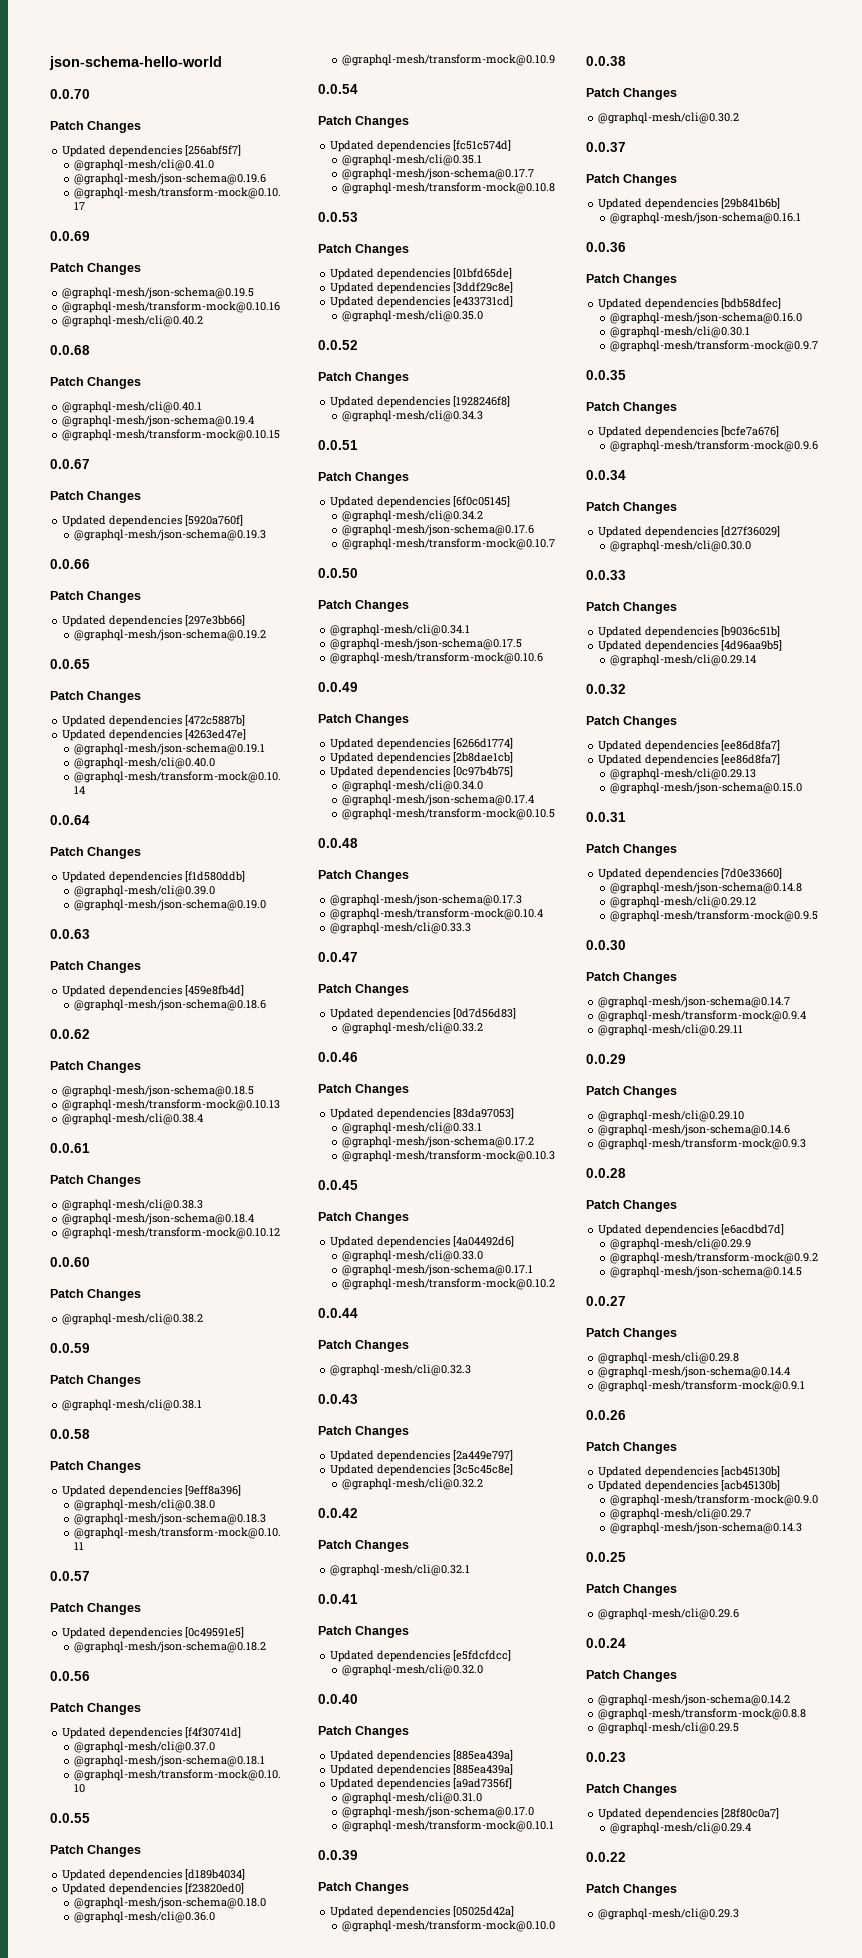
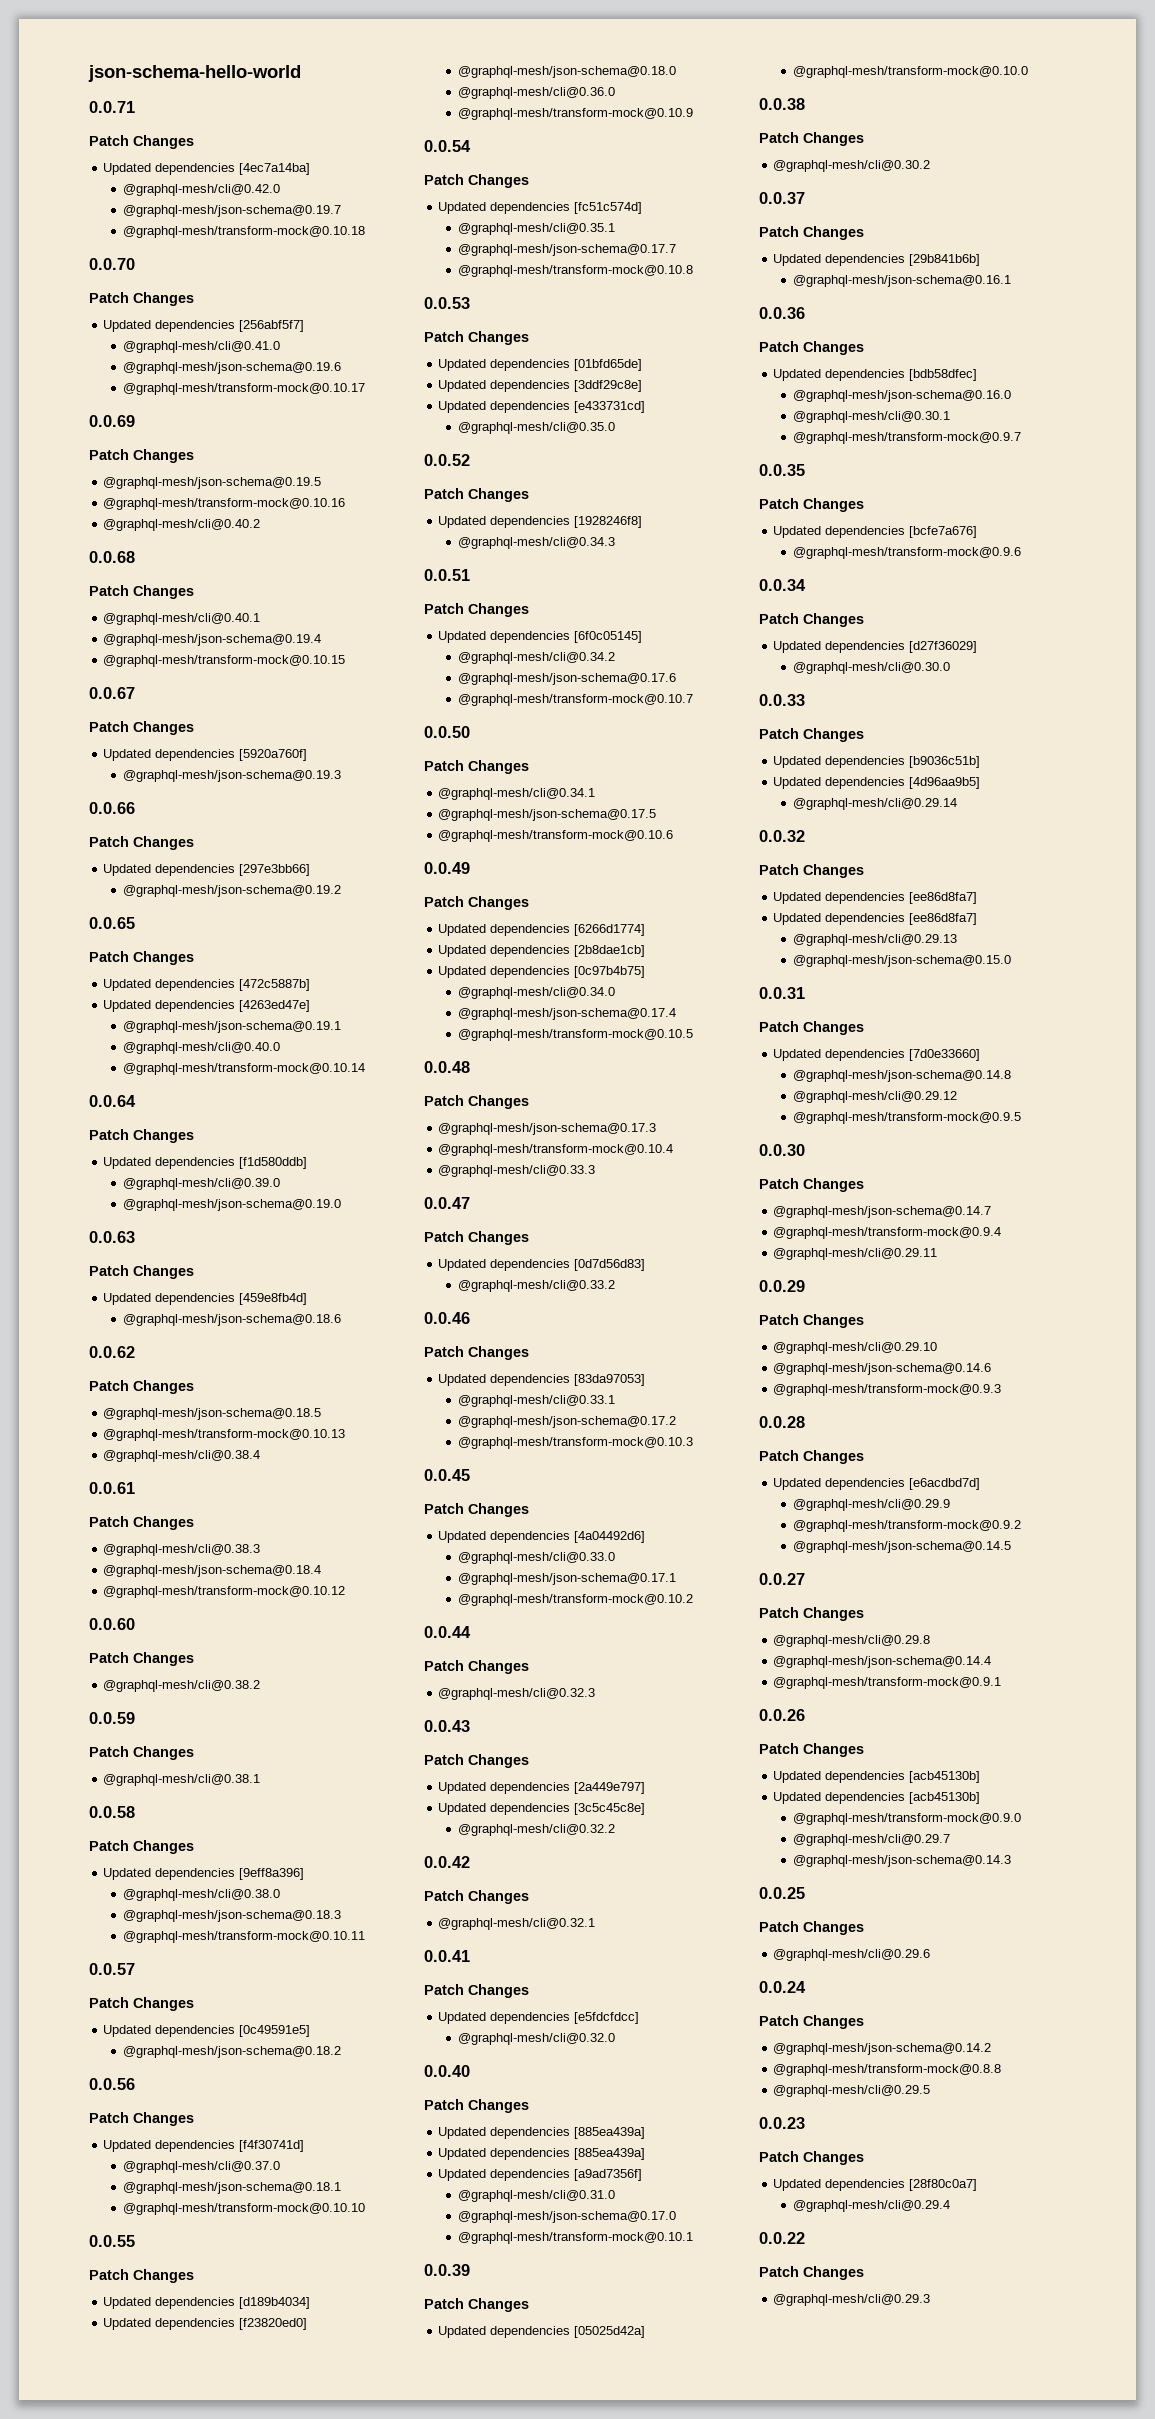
+ 0.0.71
+ Patch Changes
+ Updated dependencies [4ec7a14ba]
+ @graphql-mesh/cli@0.42.0
+ @graphql-mesh/json-schema@0.19.7
+ @graphql-mesh/transform-mock@0.10.18

